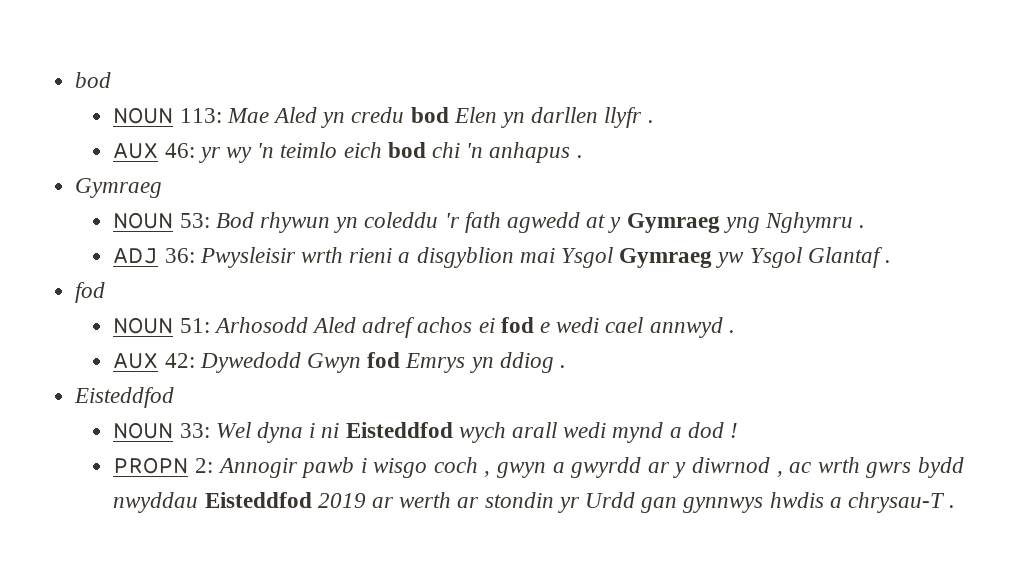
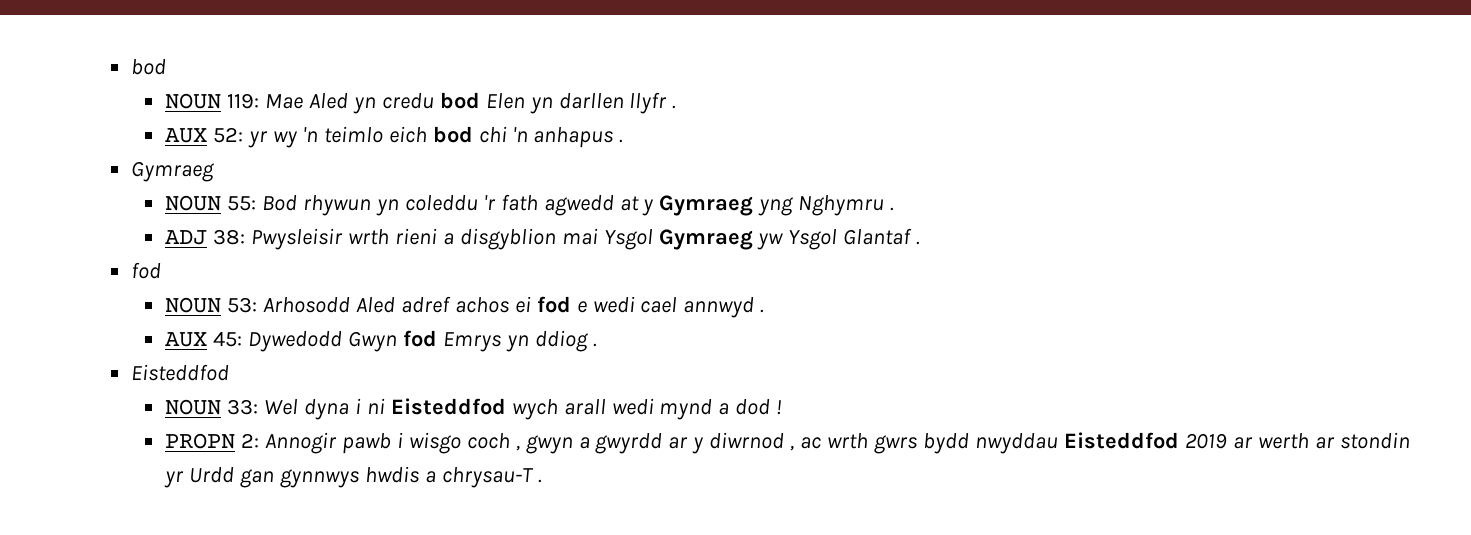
- NOUN 113: Mae Aled yn credu bod Elen yn darllen llyfr .
+ NOUN 119: Mae Aled yn credu bod Elen yn darllen llyfr .
- AUX 46: yr wy 'n teimlo eich bod chi 'n anhapus .
+ AUX 52: yr wy 'n teimlo eich bod chi 'n anhapus .
- NOUN 53: Bod rhywun yn coleddu 'r fath agwedd at y Gymraeg yng Nghymru .
+ NOUN 55: Bod rhywun yn coleddu 'r fath agwedd at y Gymraeg yng Nghymru .
- ADJ 36: Pwysleisir wrth rieni a disgyblion mai Ysgol Gymraeg yw Ysgol Glantaf .
+ ADJ 38: Pwysleisir wrth rieni a disgyblion mai Ysgol Gymraeg yw Ysgol Glantaf .
- NOUN 51: Arhosodd Aled adref achos ei fod e wedi cael annwyd .
+ NOUN 53: Arhosodd Aled adref achos ei fod e wedi cael annwyd .
- AUX 42: Dywedodd Gwyn fod Emrys yn ddiog .
+ AUX 45: Dywedodd Gwyn fod Emrys yn ddiog .

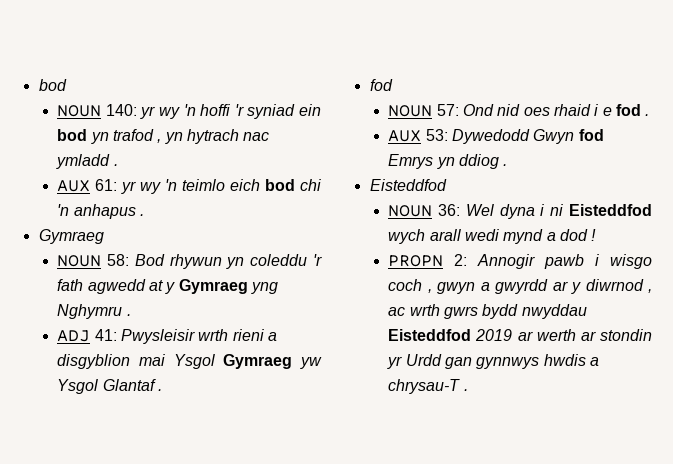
- NOUN 119: Mae Aled yn credu bod Elen yn darllen llyfr .
- AUX 52: yr wy 'n teimlo eich bod chi 'n anhapus .
+ NOUN 140: yr wy 'n hoffi 'r syniad ein bod yn trafod , yn hytrach nac ymladd .
+ AUX 61: yr wy 'n teimlo eich bod chi 'n anhapus .
- NOUN 55: Bod rhywun yn coleddu 'r fath agwedd at y Gymraeg yng Nghymru .
+ NOUN 58: Bod rhywun yn coleddu 'r fath agwedd at y Gymraeg yng Nghymru .
- ADJ 38: Pwysleisir wrth rieni a disgyblion mai Ysgol Gymraeg yw Ysgol Glantaf .
+ ADJ 41: Pwysleisir wrth rieni a disgyblion mai Ysgol Gymraeg yw Ysgol Glantaf .
- NOUN 53: Arhosodd Aled adref achos ei fod e wedi cael annwyd .
- AUX 45: Dywedodd Gwyn fod Emrys yn ddiog .
+ NOUN 57: Ond nid oes rhaid i e fod .
+ AUX 53: Dywedodd Gwyn fod Emrys yn ddiog .
- NOUN 33: Wel dyna i ni Eisteddfod wych arall wedi mynd a dod !
+ NOUN 36: Wel dyna i ni Eisteddfod wych arall wedi mynd a dod !

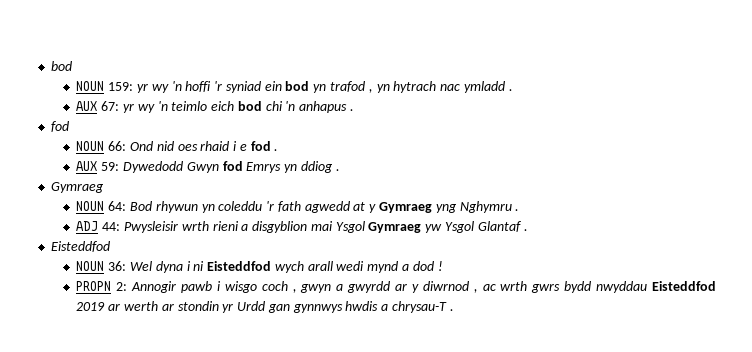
- NOUN 140: yr wy 'n hoffi 'r syniad ein bod yn trafod , yn hytrach nac ymladd .
+ NOUN 159: yr wy 'n hoffi 'r syniad ein bod yn trafod , yn hytrach nac ymladd .
- AUX 61: yr wy 'n teimlo eich bod chi 'n anhapus .
+ AUX 67: yr wy 'n teimlo eich bod chi 'n anhapus .
+ fod
+ NOUN 66: Ond nid oes rhaid i e fod .
+ AUX 59: Dywedodd Gwyn fod Emrys yn ddiog .
- NOUN 58: Bod rhywun yn coleddu 'r fath agwedd at y Gymraeg yng Nghymru .
+ NOUN 64: Bod rhywun yn coleddu 'r fath agwedd at y Gymraeg yng Nghymru .
- ADJ 41: Pwysleisir wrth rieni a disgyblion mai Ysgol Gymraeg yw Ysgol Glantaf .
- fod
- NOUN 57: Ond nid oes rhaid i e fod .
- AUX 53: Dywedodd Gwyn fod Emrys yn ddiog .
+ ADJ 44: Pwysleisir wrth rieni a disgyblion mai Ysgol Gymraeg yw Ysgol Glantaf .

